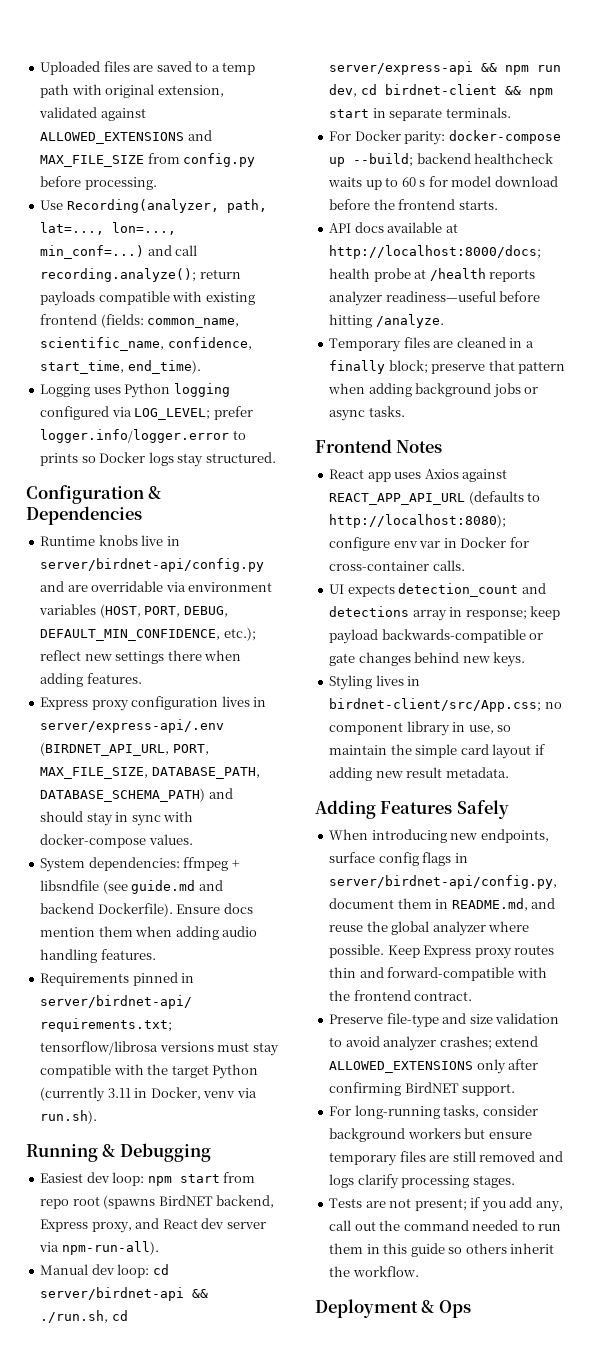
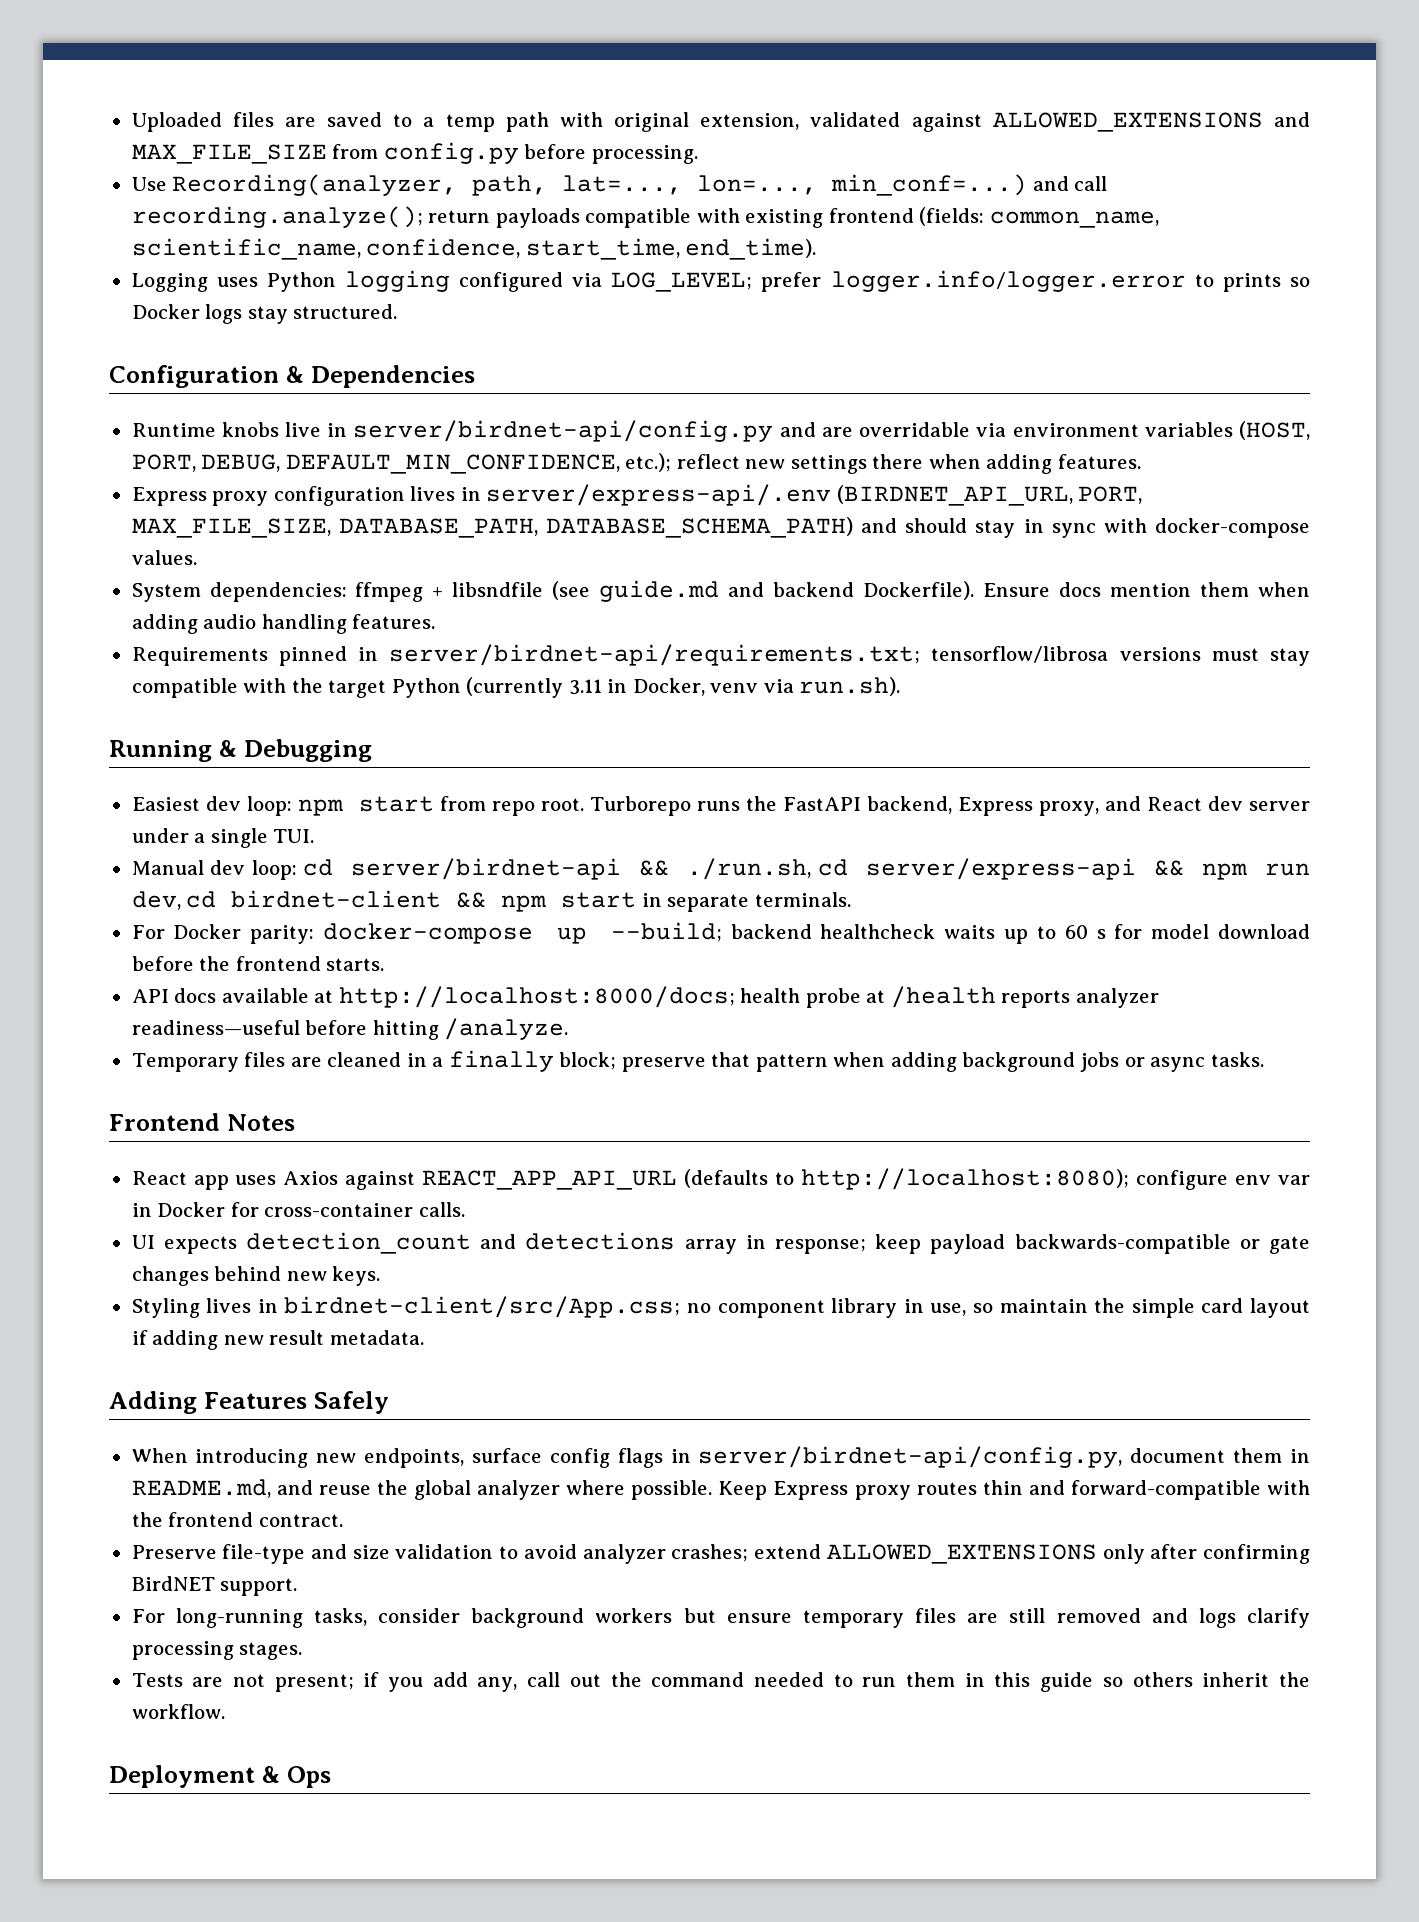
- Easiest dev loop: npm start from repo root (spawns BirdNET backend, Express proxy, and React dev server via npm-run-all).
+ Easiest dev loop: npm start from repo root. Turborepo runs the FastAPI backend, Express proxy, and React dev server under a single TUI.

